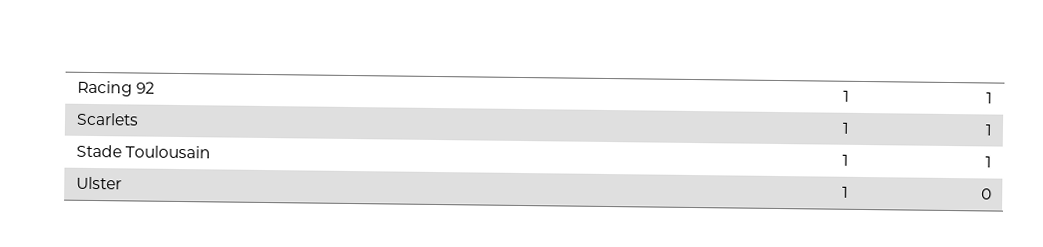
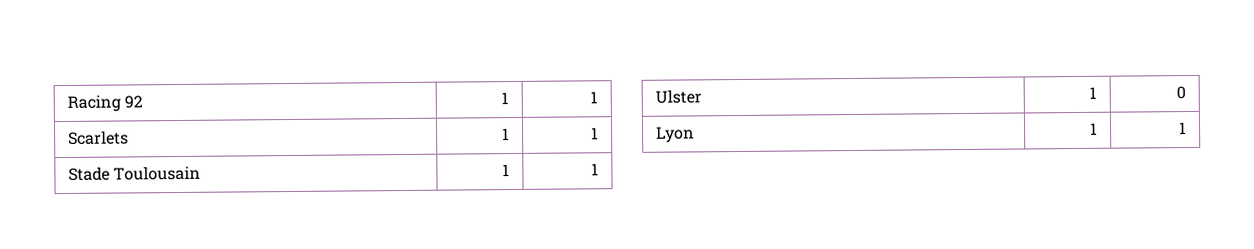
+ Lyon | 1 | 1

